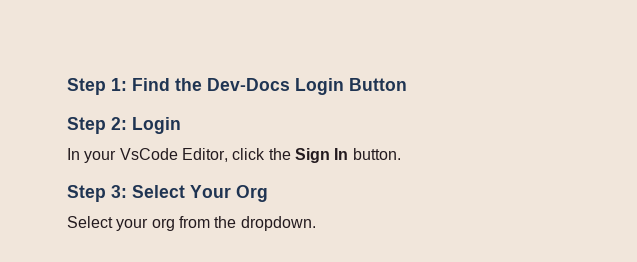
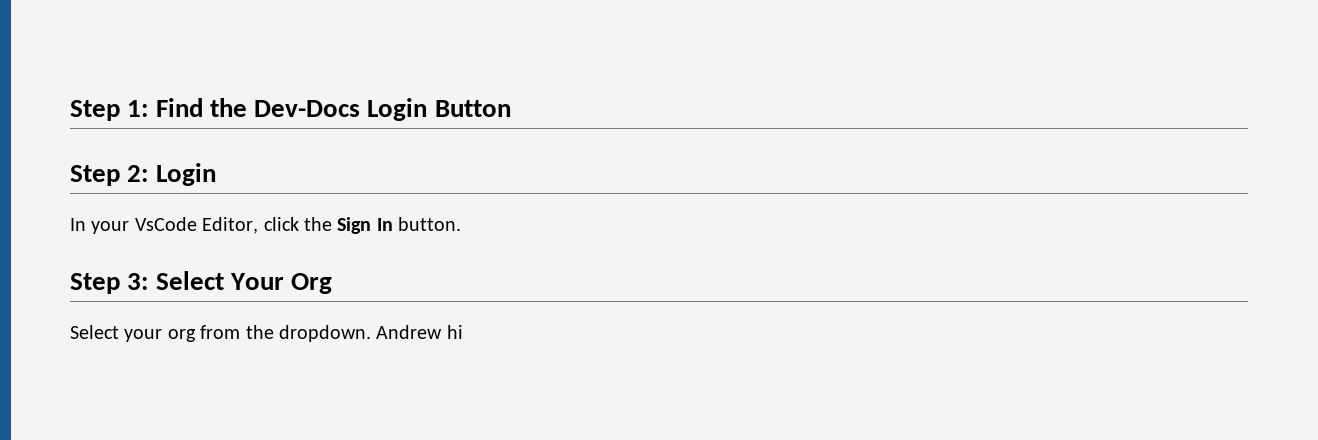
+ Andrew hi

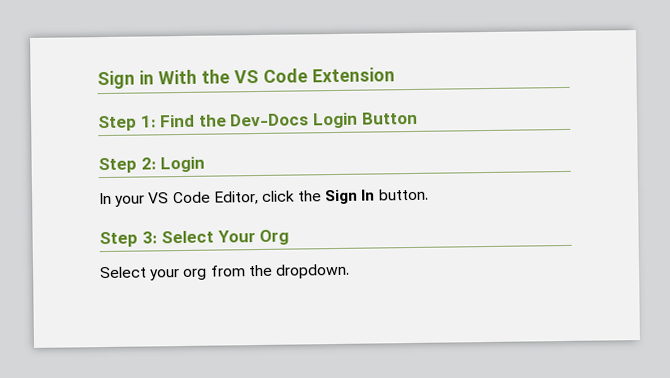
+ Sign in With the VS Code Extension
- In your VsCode Editor, click the Sign In button.
+ In your VS Code Editor, click the Sign In button.
- Andrew hi

